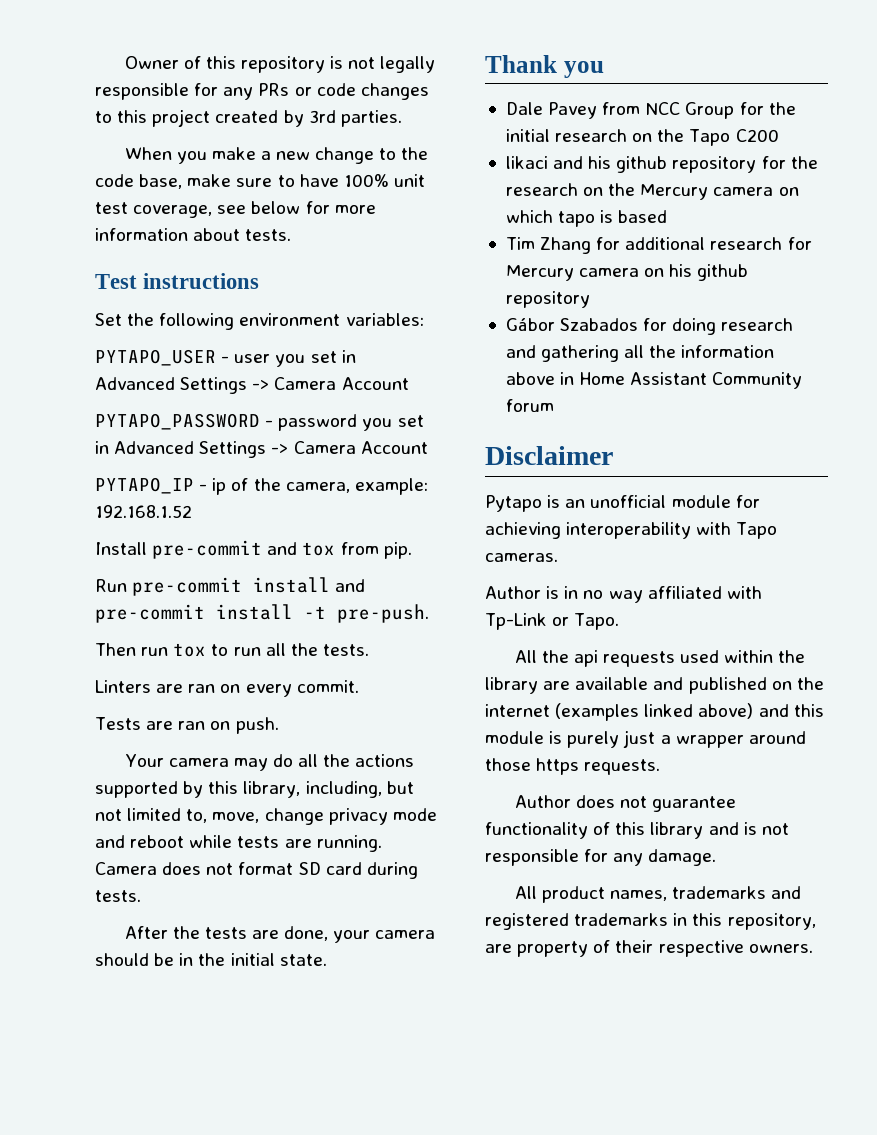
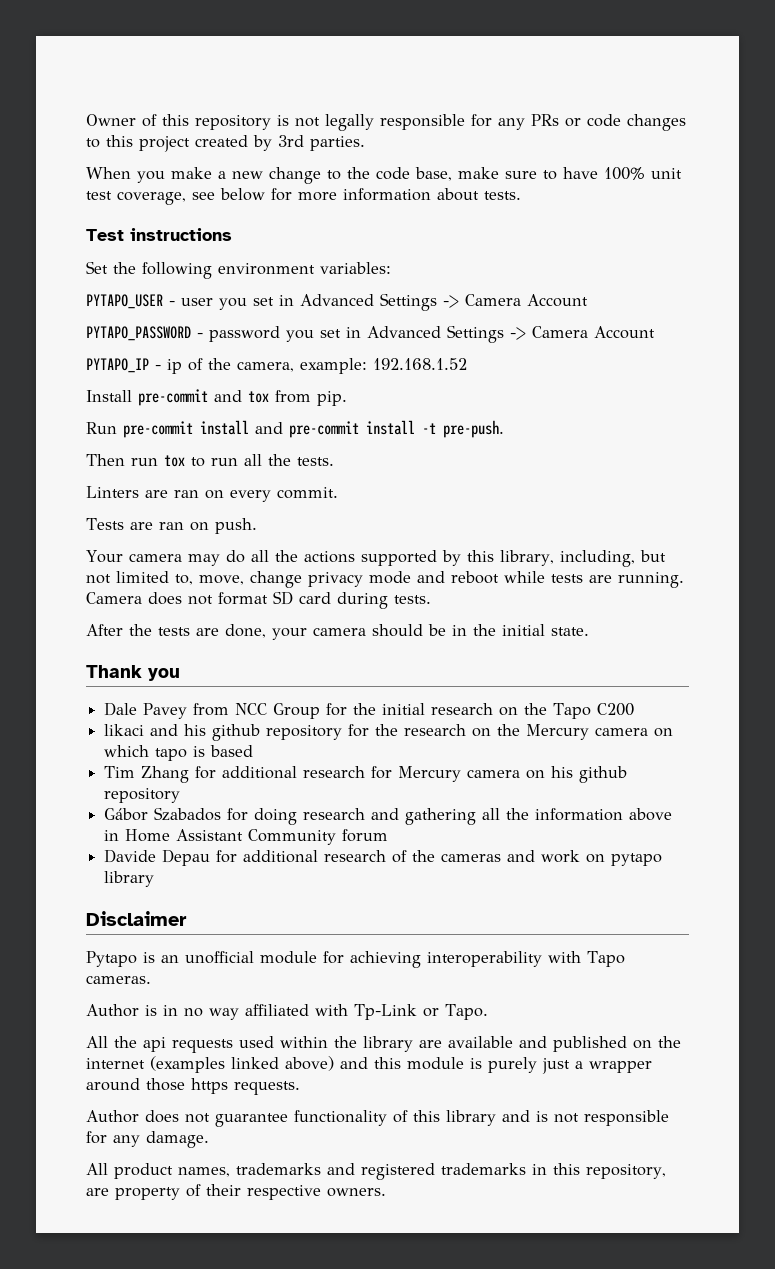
+ Davide Depau for additional research of the cameras and work on pytapo library

